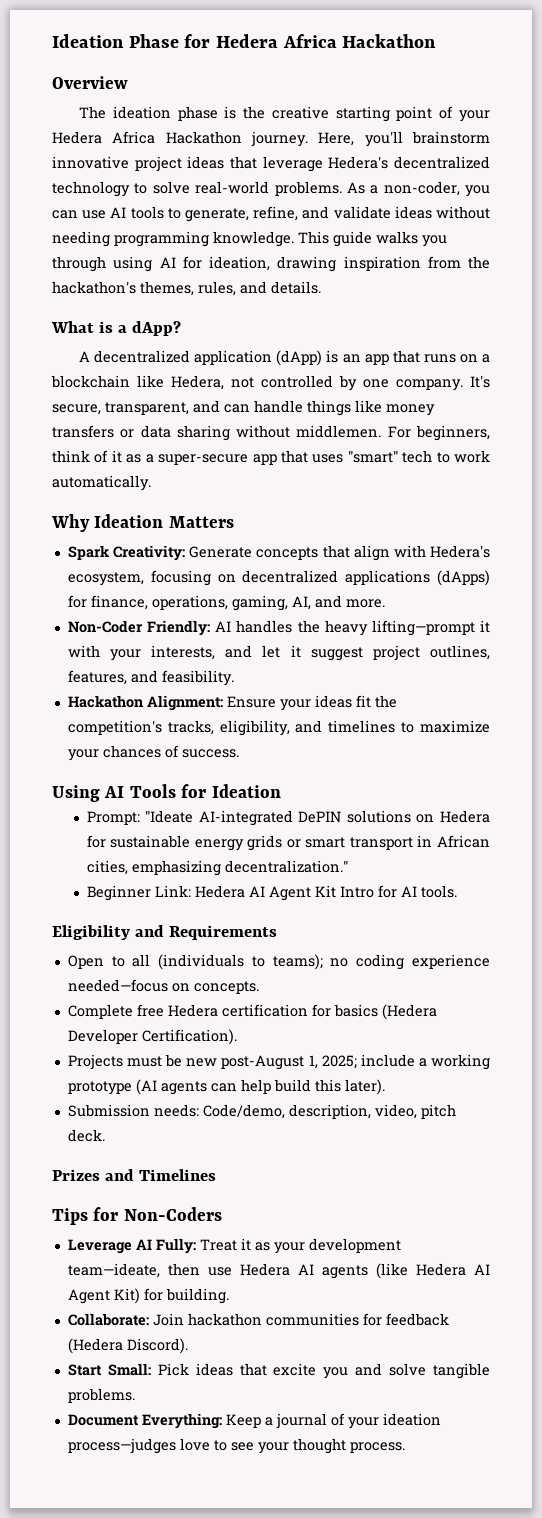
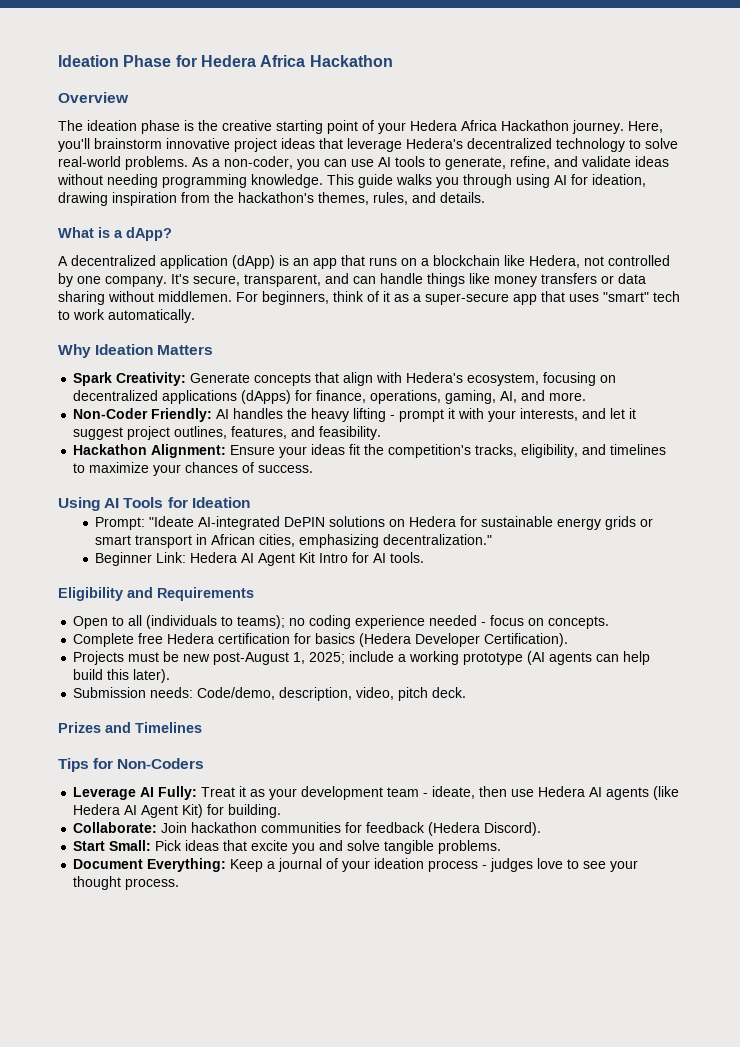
- Non-Coder Friendly: AI handles the heavy lifting—prompt it with your interests, and let it suggest project outlines, features, and feasibility.
+ Non-Coder Friendly: AI handles the heavy lifting - prompt it with your interests, and let it suggest project outlines, features, and feasibility.
- Open to all (individuals to teams); no coding experience needed—focus on concepts.
+ Open to all (individuals to teams); no coding experience needed - focus on concepts.
- Leverage AI Fully: Treat it as your development team—ideate, then use Hedera AI agents (like Hedera AI Agent Kit) for building.
+ Leverage AI Fully: Treat it as your development team - ideate, then use Hedera AI agents (like Hedera AI Agent Kit) for building.
- Document Everything: Keep a journal of your ideation process—judges love to see your thought process.
+ Document Everything: Keep a journal of your ideation process - judges love to see your thought process.

